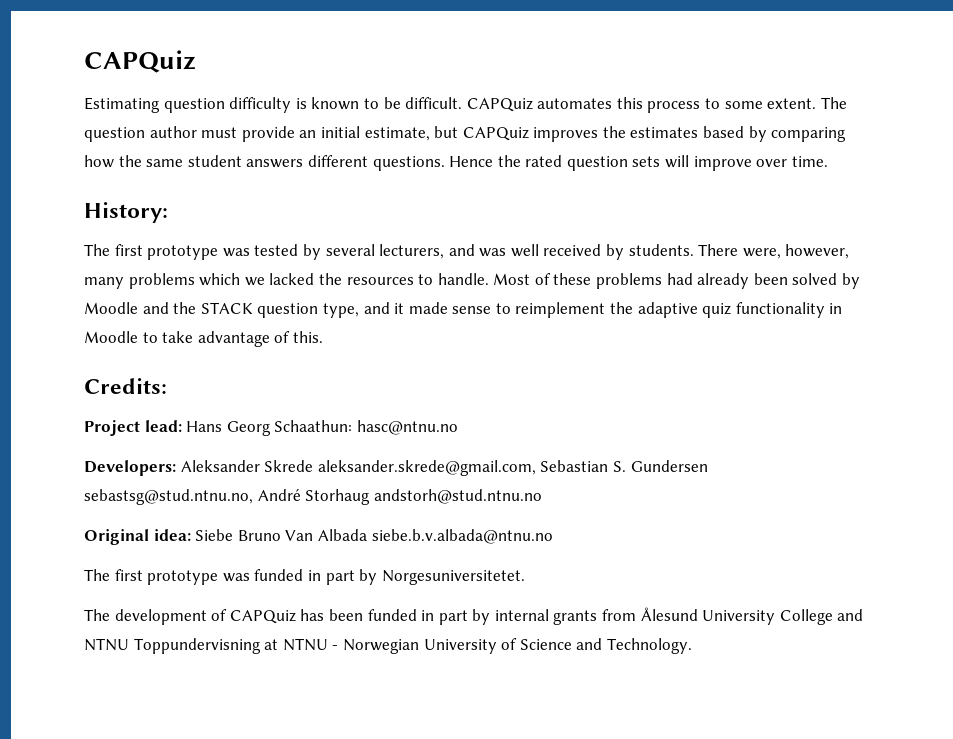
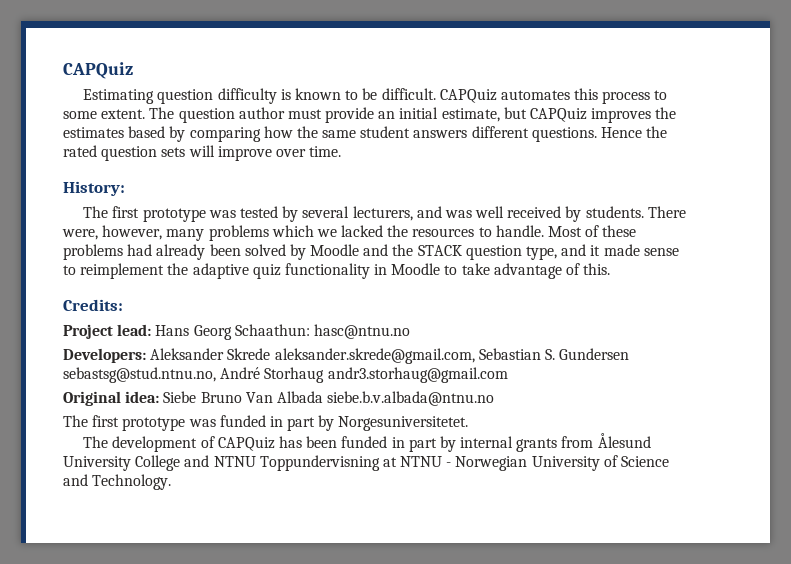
- Developers: Aleksander Skrede aleksander.skrede@gmail.com, Sebastian S. Gundersen sebastsg@stud.ntnu.no, André Storhaug andstorh@stud.ntnu.no
+ Developers: Aleksander Skrede aleksander.skrede@gmail.com, Sebastian S. Gundersen sebastsg@stud.ntnu.no, André Storhaug andr3.storhaug@gmail.com

